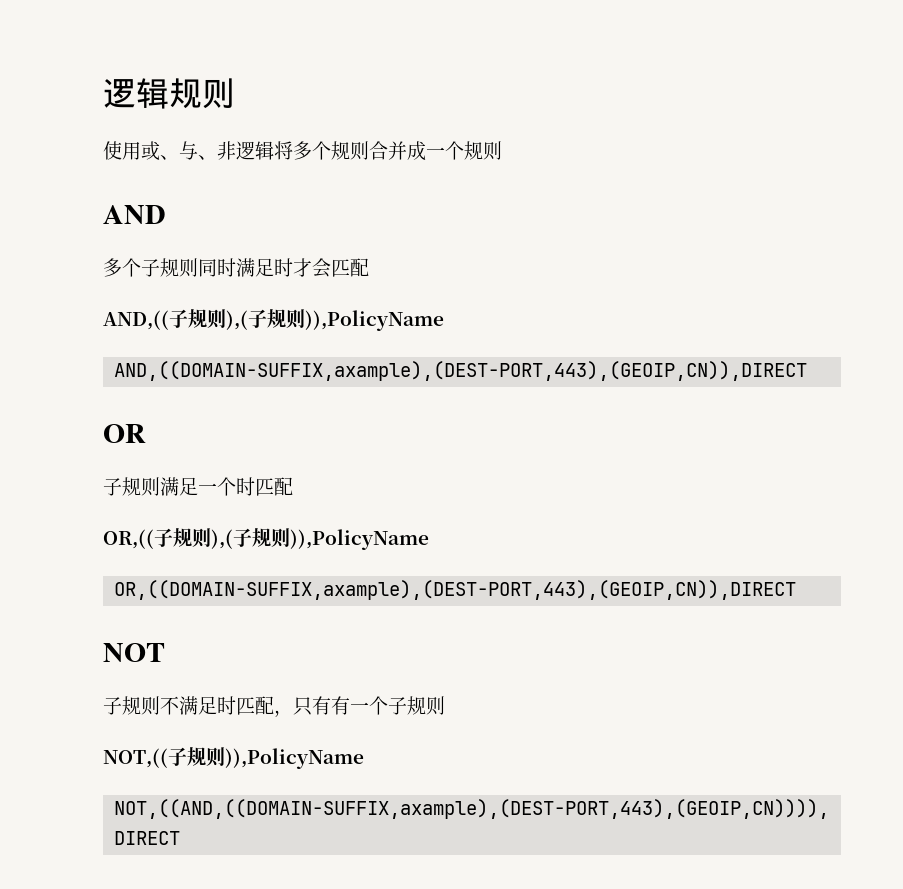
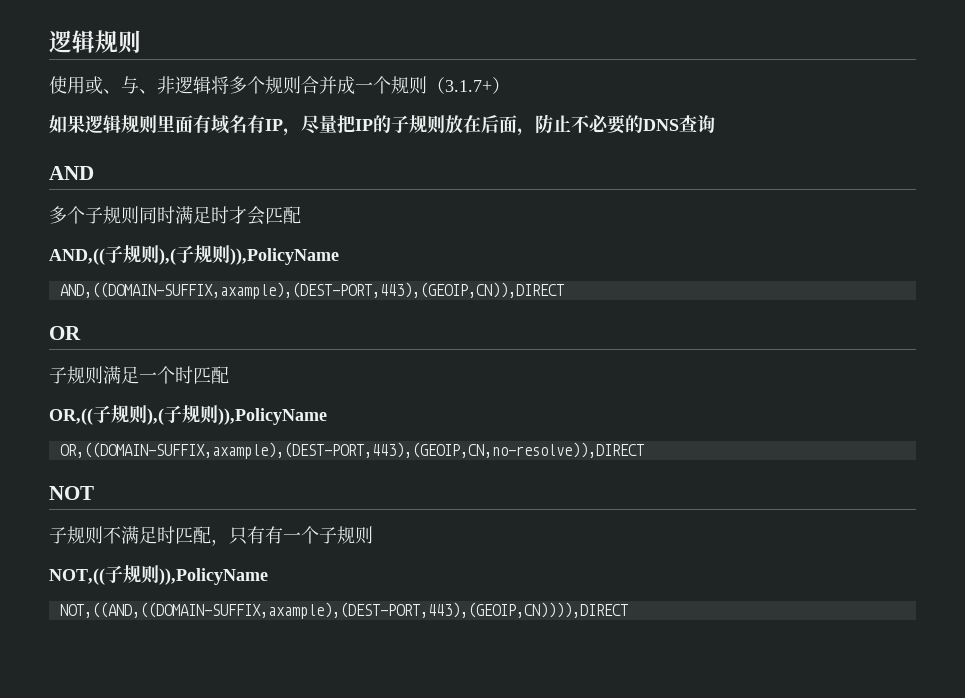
- 使用或、与、非逻辑将多个规则合并成一个规则
+ 使用或、与、非逻辑将多个规则合并成一个规则（3.1.7+）
+ 如果逻辑规则里面有域名有IP，尽量把IP的子规则放在后面，防止不必要的DNS查询
- OR,((DOMAIN-SUFFIX,axample),(DEST-PORT,443),(GEOIP,CN)),DIRECT
+ OR,((DOMAIN-SUFFIX,axample),(DEST-PORT,443),(GEOIP,CN,no-resolve)),DIRECT

